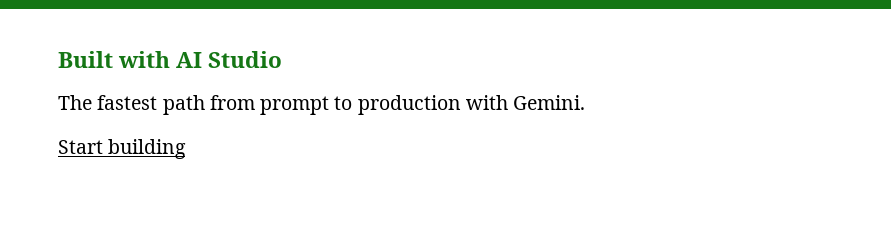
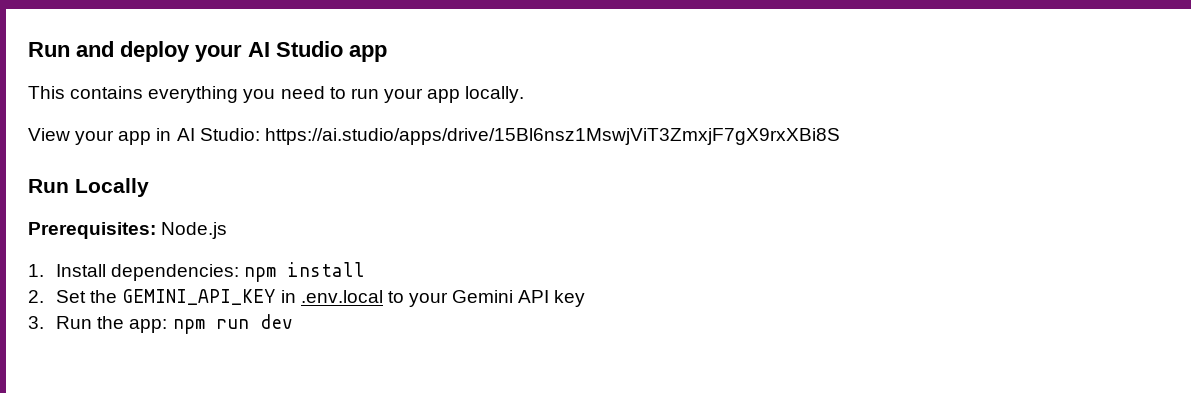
- Built with AI Studio
- The fastest path from prompt to production with Gemini.
- Start building
+ Run and deploy your AI Studio app
+ This contains everything you need to run your app locally.
+ View your app in AI Studio: https://ai.studio/apps/drive/15Bl6nsz1MswjViT3ZmxjF7gX9rxXBi8S
+ Run Locally
+ Prerequisites: Node.js
+ 1. Install dependencies: npm install
+ 2. Set the GEMINI_API_KEY in .env.local to your Gemini API key
+ 3. Run the app: npm run dev

